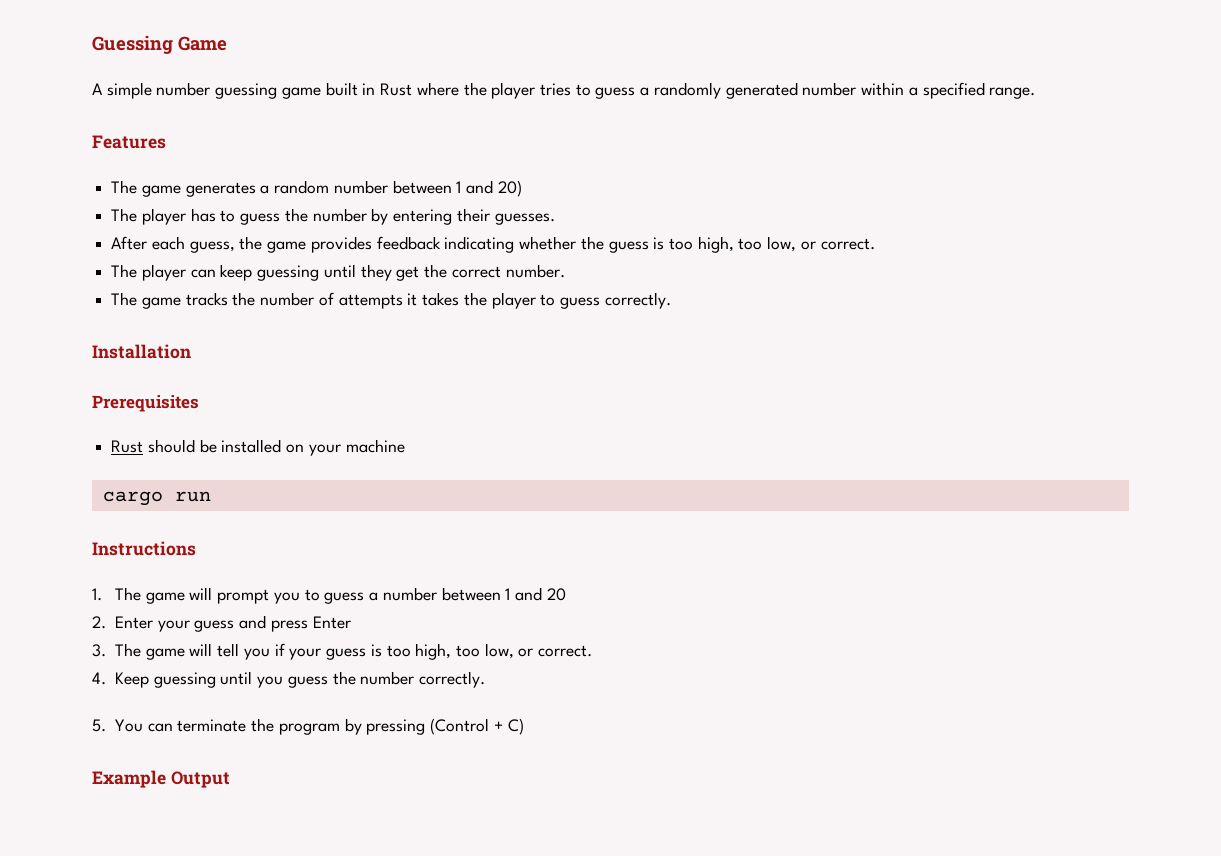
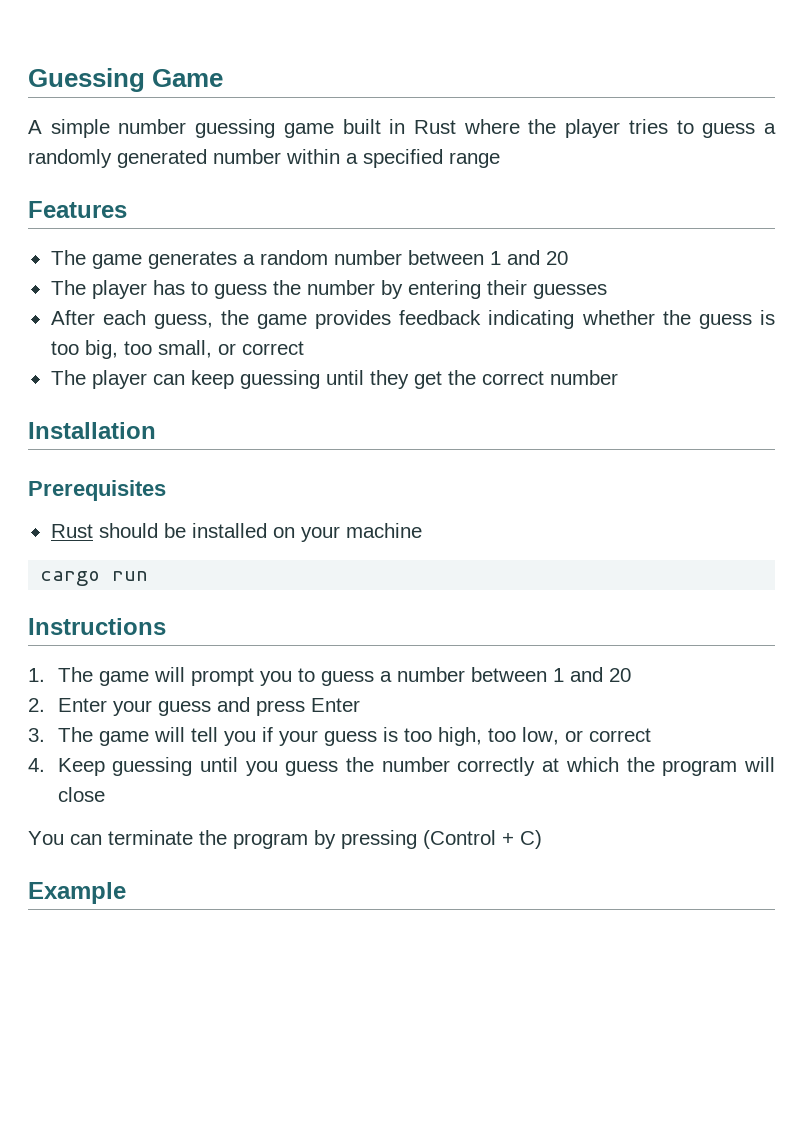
- A simple number guessing game built in Rust where the player tries to guess a randomly generated number within a specified range.
+ A simple number guessing game built in Rust where the player tries to guess a randomly generated number within a specified range
- The game generates a random number between 1 and 20)
+ The game generates a random number between 1 and 20
- The player has to guess the number by entering their guesses.
+ The player has to guess the number by entering their guesses
- After each guess, the game provides feedback indicating whether the guess is too high, too low, or correct.
+ After each guess, the game provides feedback indicating whether the guess is too big, too small, or correct
- The player can keep guessing until they get the correct number.
- The game tracks the number of attempts it takes the player to guess correctly.
+ The player can keep guessing until they get the correct number
- 3. The game will tell you if your guess is too high, too low, or correct.
+ 3. The game will tell you if your guess is too high, too low, or correct
- 4. Keep guessing until you guess the number correctly.
- 5. You can terminate the program by pressing (Control + C)
+ 4. Keep guessing until you guess the number correctly at which the program will close
+ You can terminate the program by pressing (Control + C)
- Example Output
+ Example

